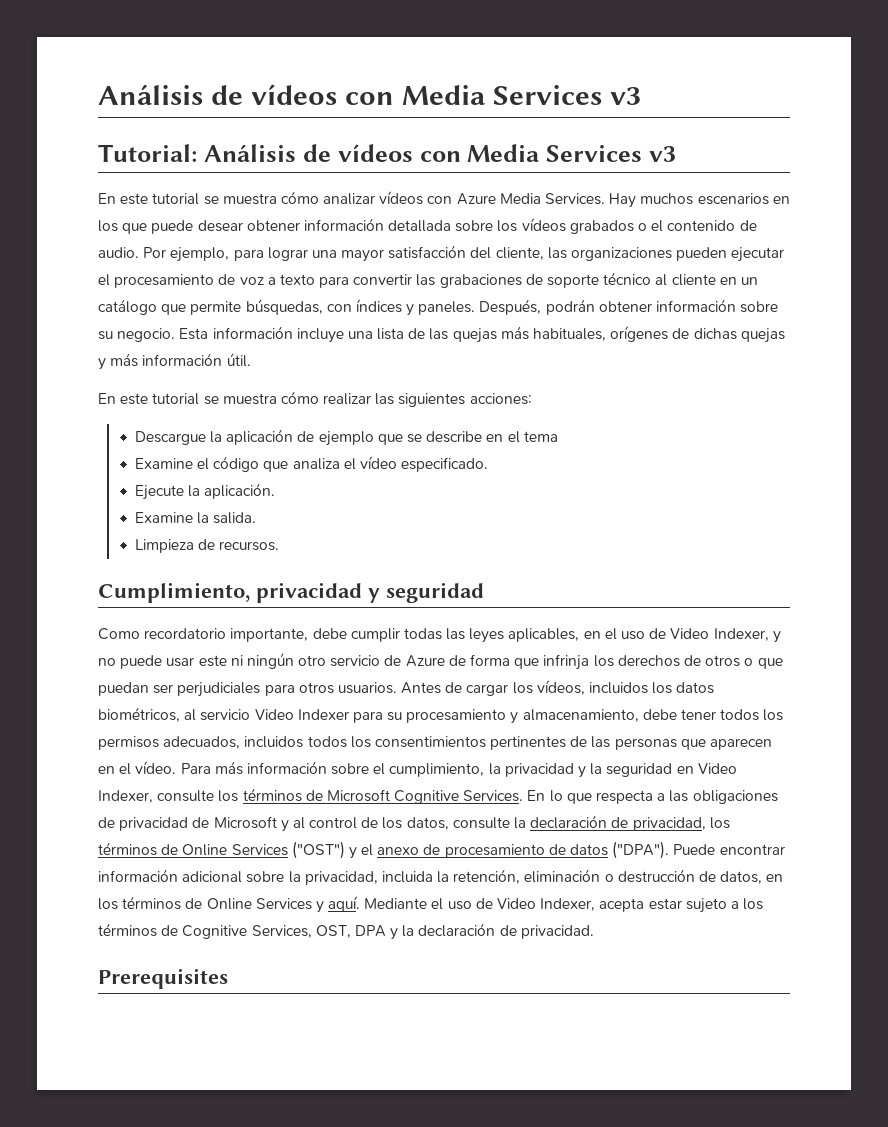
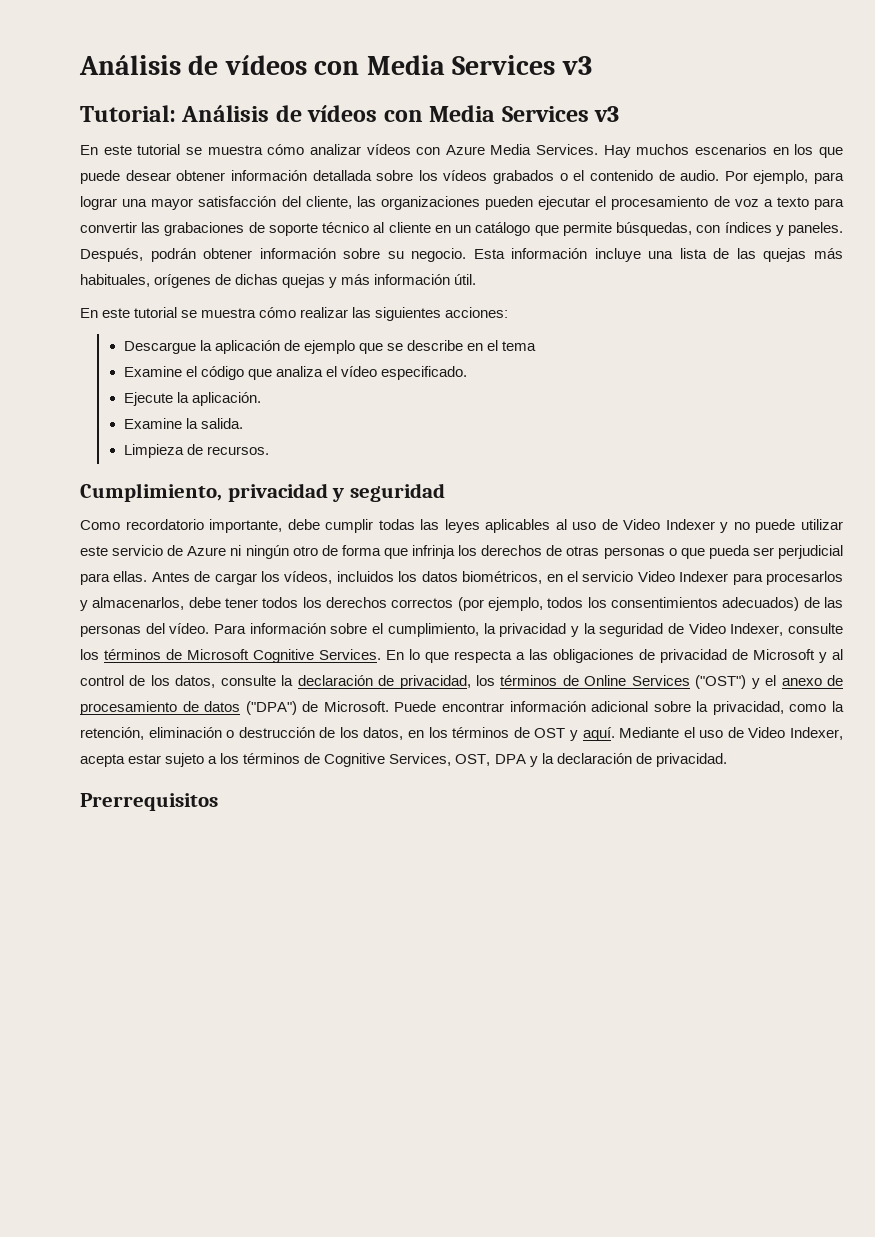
- Como recordatorio importante, debe cumplir todas las leyes aplicables, en el uso de Video Indexer, y no puede usar este ni ningún otro servicio de Azure de forma que infrinja los derechos de otros o que puedan ser perjudiciales para otros usuarios.
+ Como recordatorio importante, debe cumplir todas las leyes aplicables al uso de Video Indexer y no puede utilizar este servicio de Azure ni ningún otro de forma que infrinja los derechos de otras personas o que pueda ser perjudicial para ellas.
- Antes de cargar los vídeos, incluidos los datos biométricos, al servicio Video Indexer para su procesamiento y almacenamiento, debe tener todos los permisos adecuados, incluidos todos los consentimientos pertinentes de las personas que aparecen en el vídeo.
+ Antes de cargar los vídeos, incluidos los datos biométricos, en el servicio Video Indexer para procesarlos y almacenarlos, debe tener todos los derechos correctos (por ejemplo, todos los consentimientos adecuados) de las personas del vídeo.
- Para más información sobre el cumplimiento, la privacidad y la seguridad en Video Indexer, consulte los términos de Microsoft Cognitive Services.
+ Para información sobre el cumplimiento, la privacidad y la seguridad de Video Indexer, consulte los términos de Microsoft Cognitive Services.
- En lo que respecta a las obligaciones de privacidad de Microsoft y al control de los datos, consulte la declaración de privacidad, los términos de Online Services ("OST") y el anexo de procesamiento de datos ("DPA").
+ En lo que respecta a las obligaciones de privacidad de Microsoft y al control de los datos, consulte la declaración de privacidad, los términos de Online Services ("OST") y el anexo de procesamiento de datos ("DPA") de Microsoft.
- Puede encontrar información adicional sobre la privacidad, incluida la retención, eliminación o destrucción de datos, en los términos de Online Services y aquí.
+ Puede encontrar información adicional sobre la privacidad, como la retención, eliminación o destrucción de los datos, en los términos de OST y aquí.
- Prerequisites
+ Prerrequisitos

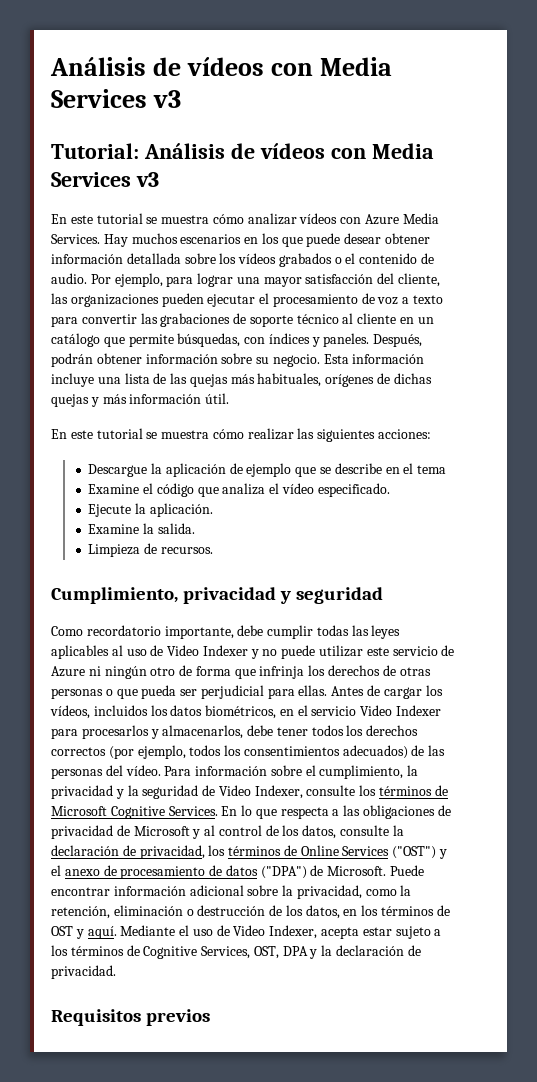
- Prerrequisitos
+ Requisitos previos

